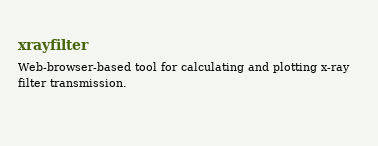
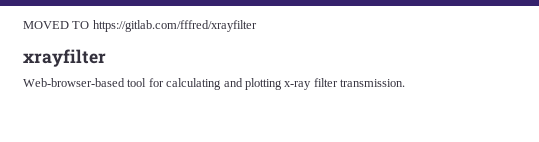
+ MOVED TO https://gitlab.com/fffred/xrayfilter

